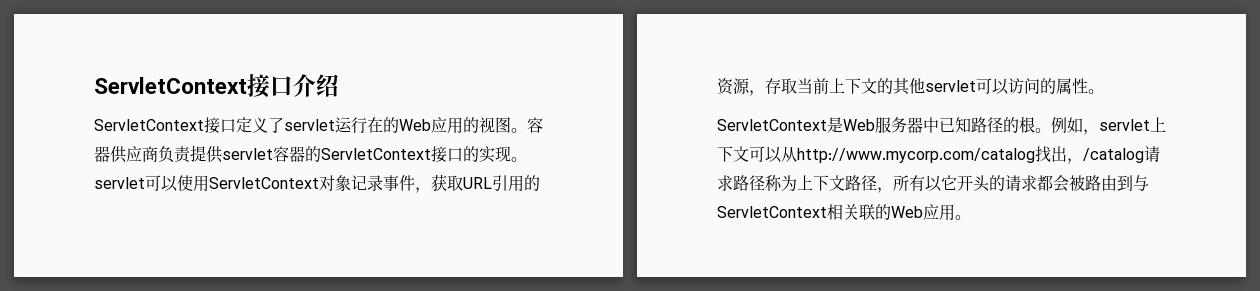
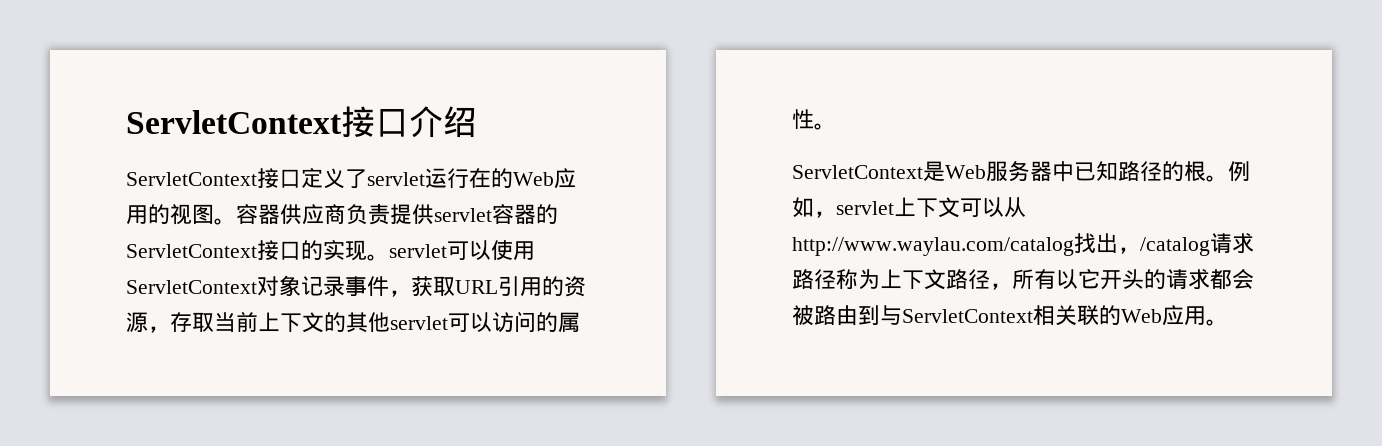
- 例如，servlet上下文可以从http://www.mycorp.com/catalog找出，/catalog请求路径称为上下文路径，所有以它开头的请求都会被路由到与ServletContext相关联的Web应用。
+ 例如，servlet上下文可以从http://www.waylau.com/catalog找出，/catalog请求路径称为上下文路径，所有以它开头的请求都会被路由到与ServletContext相关联的Web应用。

